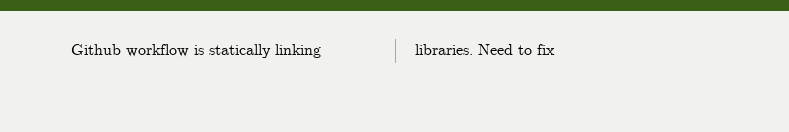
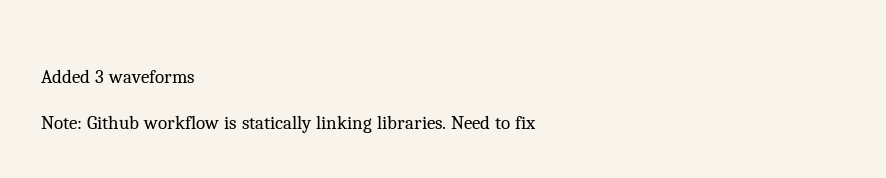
- Github workflow is statically linking libraries.
+ Added 3 waveforms
+ Note: Github workflow is statically linking libraries.

